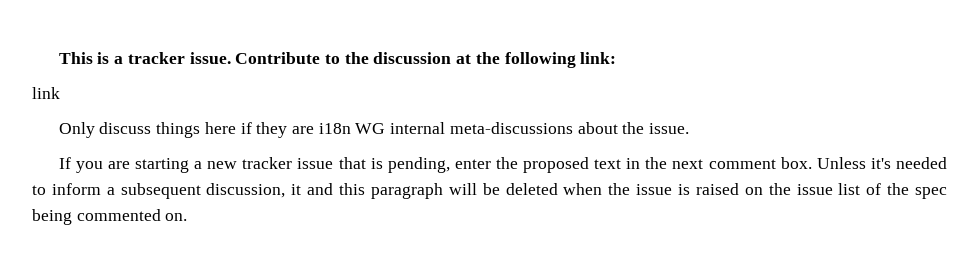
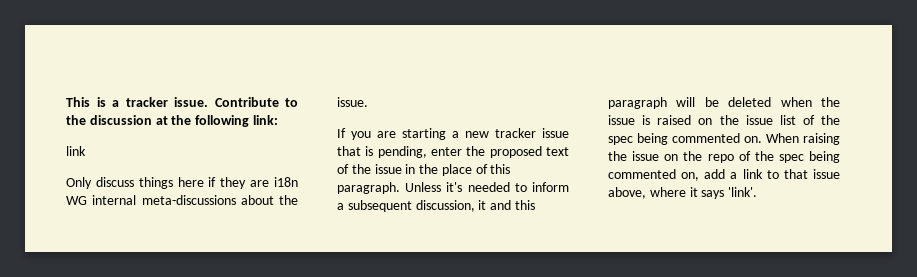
- If you are starting a new tracker issue that is pending, enter the proposed text in the next comment box.
+ If you are starting a new tracker issue that is pending, enter the proposed text of the issue in the place of this paragraph.
+ When raising the issue on the repo of the spec being commented on, add a link to that issue above, where it says 'link'.

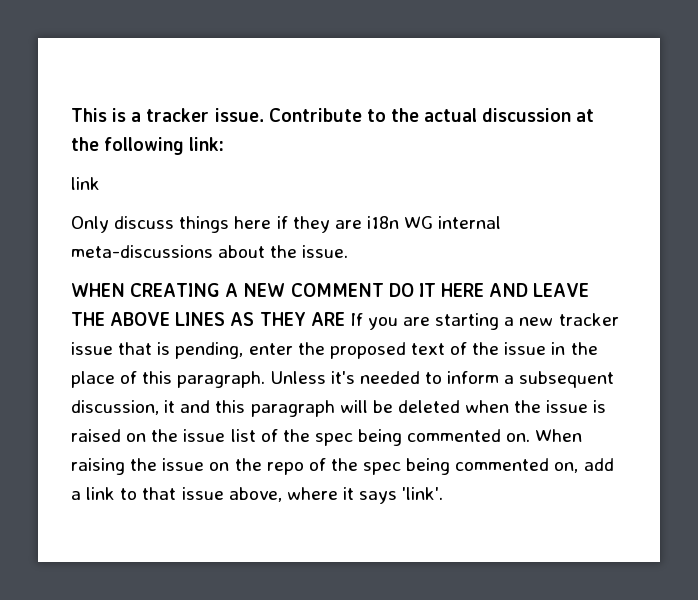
- Contribute to the discussion at the following link:
+ Contribute to the actual discussion at the following link:
- If you are starting a new tracker issue that is pending, enter the proposed text of the issue in the place of this paragraph.
+ WHEN CREATING A NEW COMMENT DO IT HERE AND LEAVE THE ABOVE LINES AS THEY ARE If you are starting a new tracker issue that is pending, enter the proposed text of the issue in the place of this paragraph.

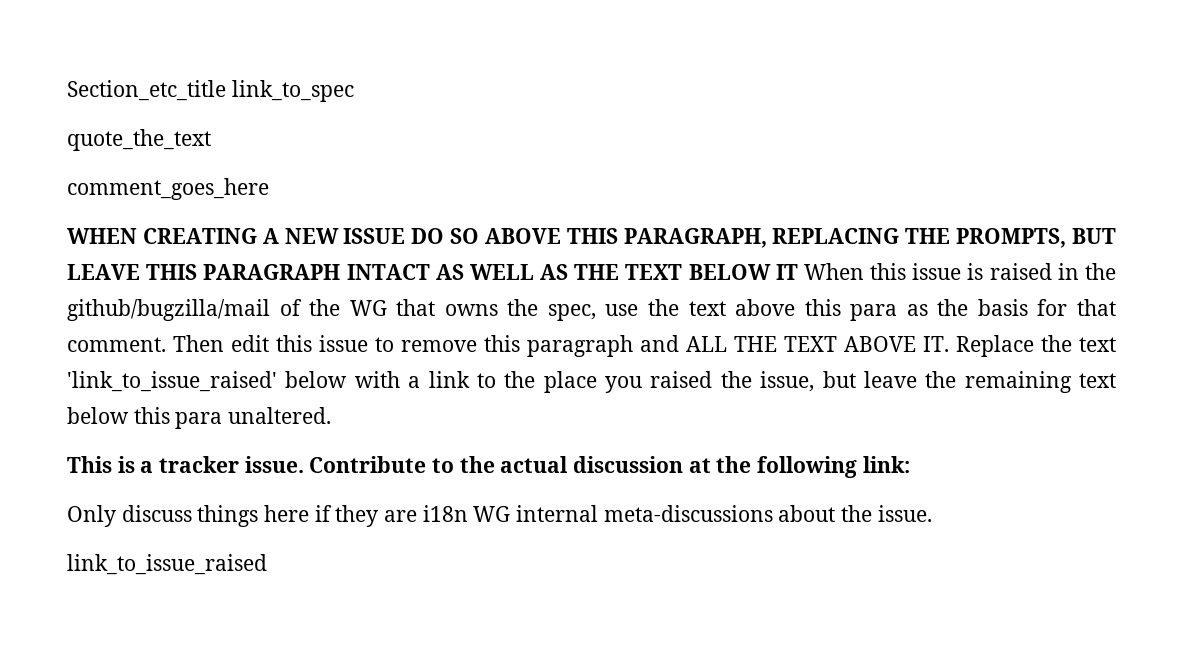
+ Section_etc_title link_to_spec
+ quote_the_text
+ comment_goes_here
+ WHEN CREATING A NEW ISSUE DO SO ABOVE THIS PARAGRAPH, REPLACING THE PROMPTS, BUT LEAVE THIS PARAGRAPH INTACT AS WELL AS THE TEXT BELOW IT When this issue is raised in the github/bugzilla/mail of the WG that owns the spec, use the text above this para as the basis for that comment. Then edit this issue to remove this paragraph and ALL THE TEXT ABOVE IT. Replace the text 'link_to_issue_raised' below with a link to the place you raised the issue, but leave the remaining text below this para unaltered.
  Contribute to the actual discussion at the following link:
- link
- WHEN CREATING A NEW COMMENT DO IT HERE AND LEAVE THE ABOVE LINES AS THEY ARE If you are starting a new tracker issue that is pending, enter the proposed text of the issue in the place of this paragraph. Unless it's needed to inform a subsequent discussion, it and this paragraph will be deleted when the issue is raised on the issue list of the spec being commented on. When raising the issue on the repo of the spec being commented on, add a link to that issue above, where it says 'link'.
+ link_to_issue_raised

